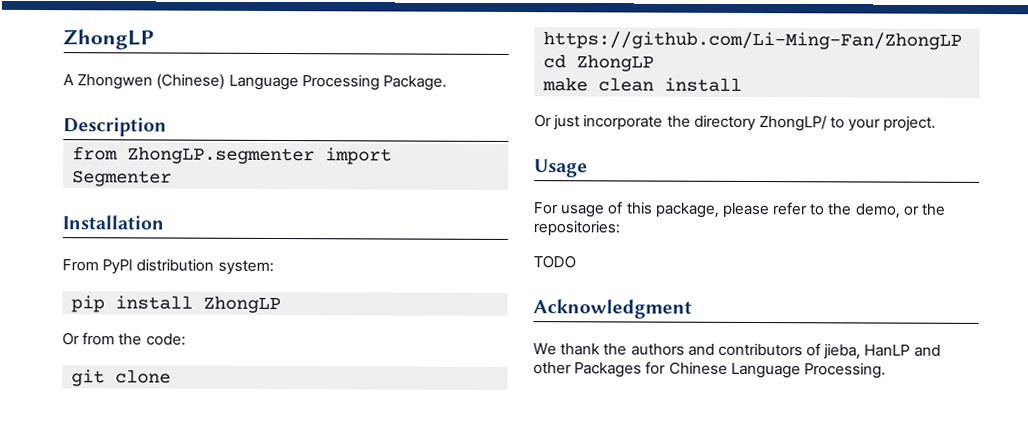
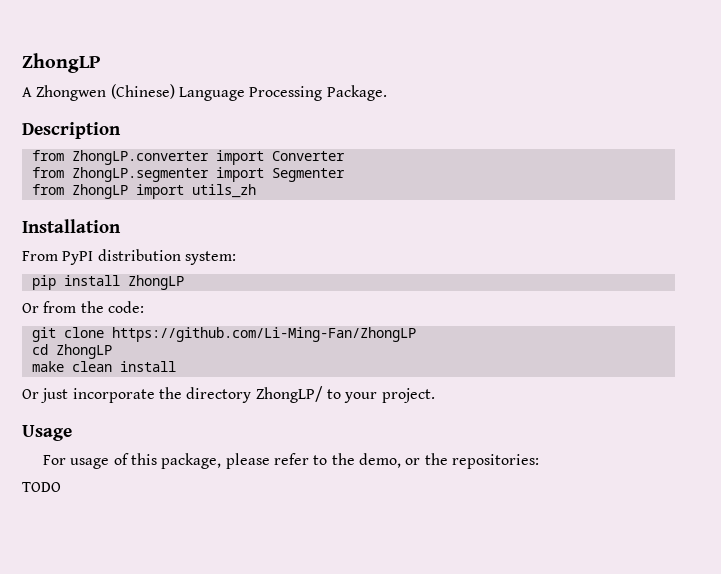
+ from ZhongLP.converter import Converter
+ from ZhongLP import utils_zh
- Acknowledgment
- We thank the authors and contributors of jieba, HanLP and other Packages for Chinese Language Processing.

